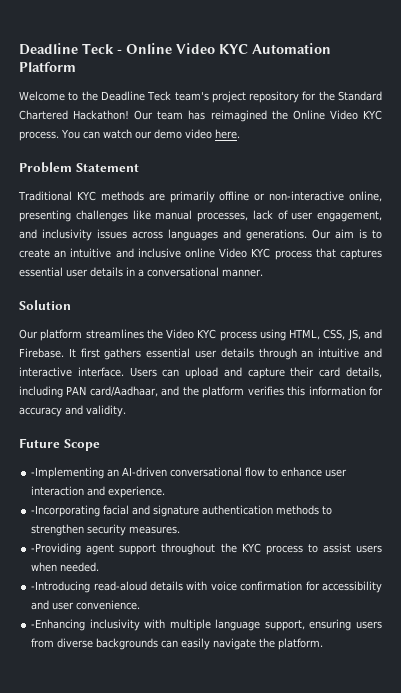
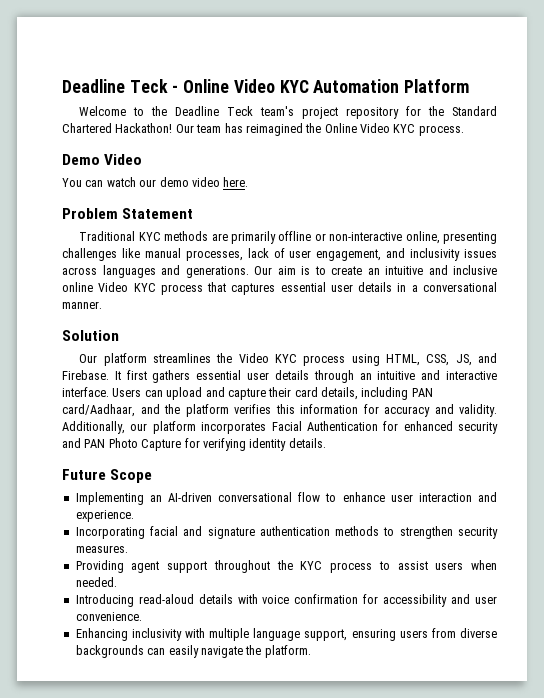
- Our team has reimagined the Online Video KYC process. You can watch our demo video here.
+ Our team has reimagined the Online Video KYC process.
+ Demo Video
+ You can watch our demo video here.
+ Additionally, our platform incorporates Facial Authentication for enhanced security and PAN Photo Capture for verifying identity details.
- -Implementing an AI-driven conversational flow to enhance user interaction and experience.
+ Implementing an AI-driven conversational flow to enhance user interaction and experience.
- -Incorporating facial and signature authentication methods to strengthen security measures.
+ Incorporating facial and signature authentication methods to strengthen security measures.
- -Providing agent support throughout the KYC process to assist users when needed.
+ Providing agent support throughout the KYC process to assist users when needed.
- -Introducing read-aloud details with voice confirmation for accessibility and user convenience.
+ Introducing read-aloud details with voice confirmation for accessibility and user convenience.
- -Enhancing inclusivity with multiple language support, ensuring users from diverse backgrounds can easily navigate the platform.
+ Enhancing inclusivity with multiple language support, ensuring users from diverse backgrounds can easily navigate the platform.

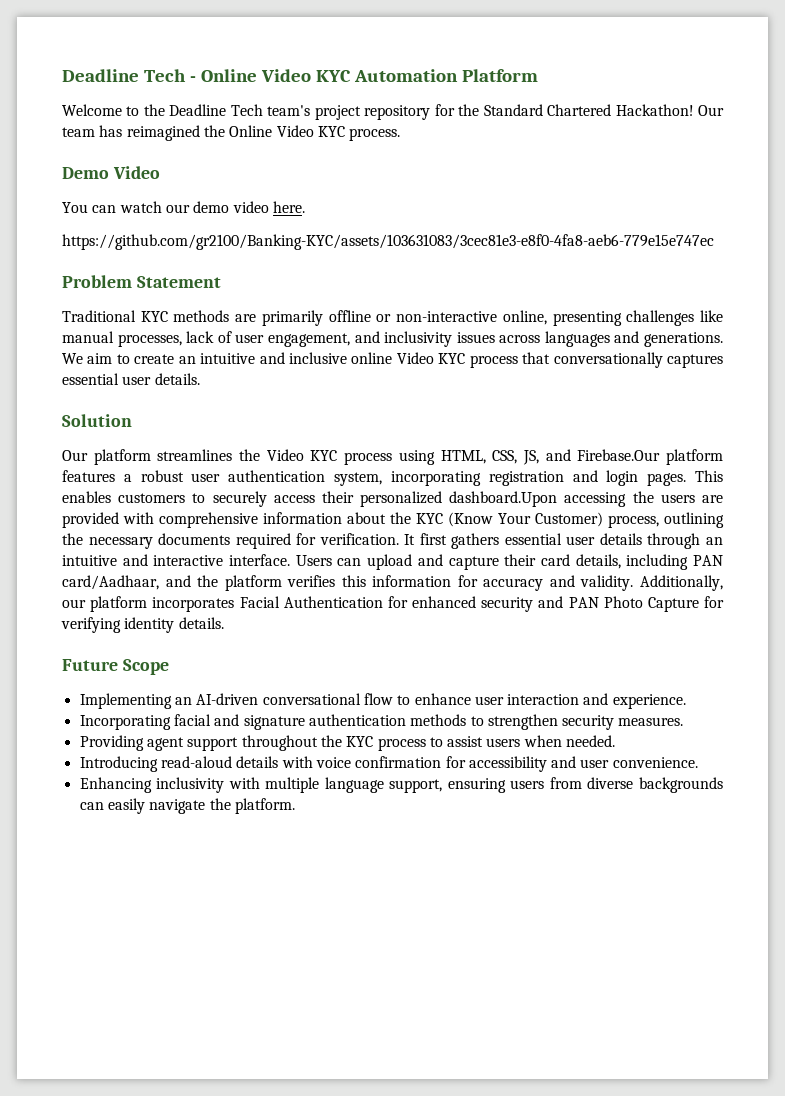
- Deadline Teck - Online Video KYC Automation Platform
+ Deadline Tech - Online Video KYC Automation Platform
- Welcome to the Deadline Teck team's project repository for the Standard Chartered Hackathon!
+ Welcome to the Deadline Tech team's project repository for the Standard Chartered Hackathon!
+ https://github.com/gr2100/Banking-KYC/assets/103631083/3cec81e3-e8f0-4fa8-aeb6-779e15e747ec
- Our aim is to create an intuitive and inclusive online Video KYC process that captures essential user details in a conversational manner.
+ We aim to create an intuitive and inclusive online Video KYC process that conversationally captures essential user details.
- Our platform streamlines the Video KYC process using HTML, CSS, JS, and Firebase.
+ Our platform streamlines the Video KYC process using HTML, CSS, JS, and Firebase.Our platform features a robust user authentication system, incorporating registration and login pages. This enables customers to securely access their personalized dashboard.Upon accessing the users are provided with comprehensive information about the KYC (Know Your Customer) process, outlining the necessary documents required for verification.

